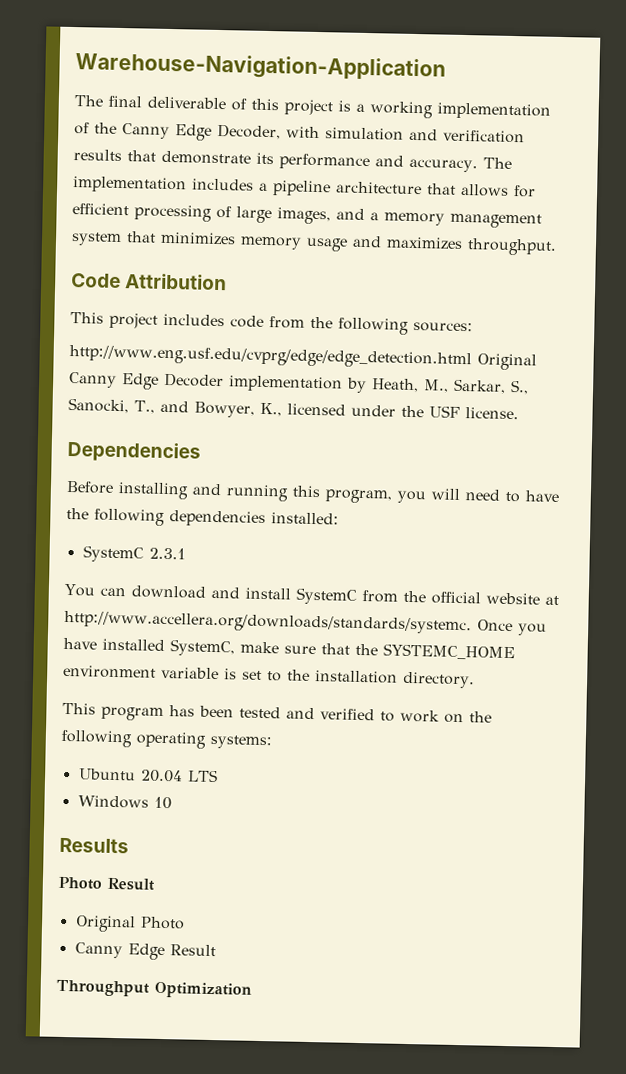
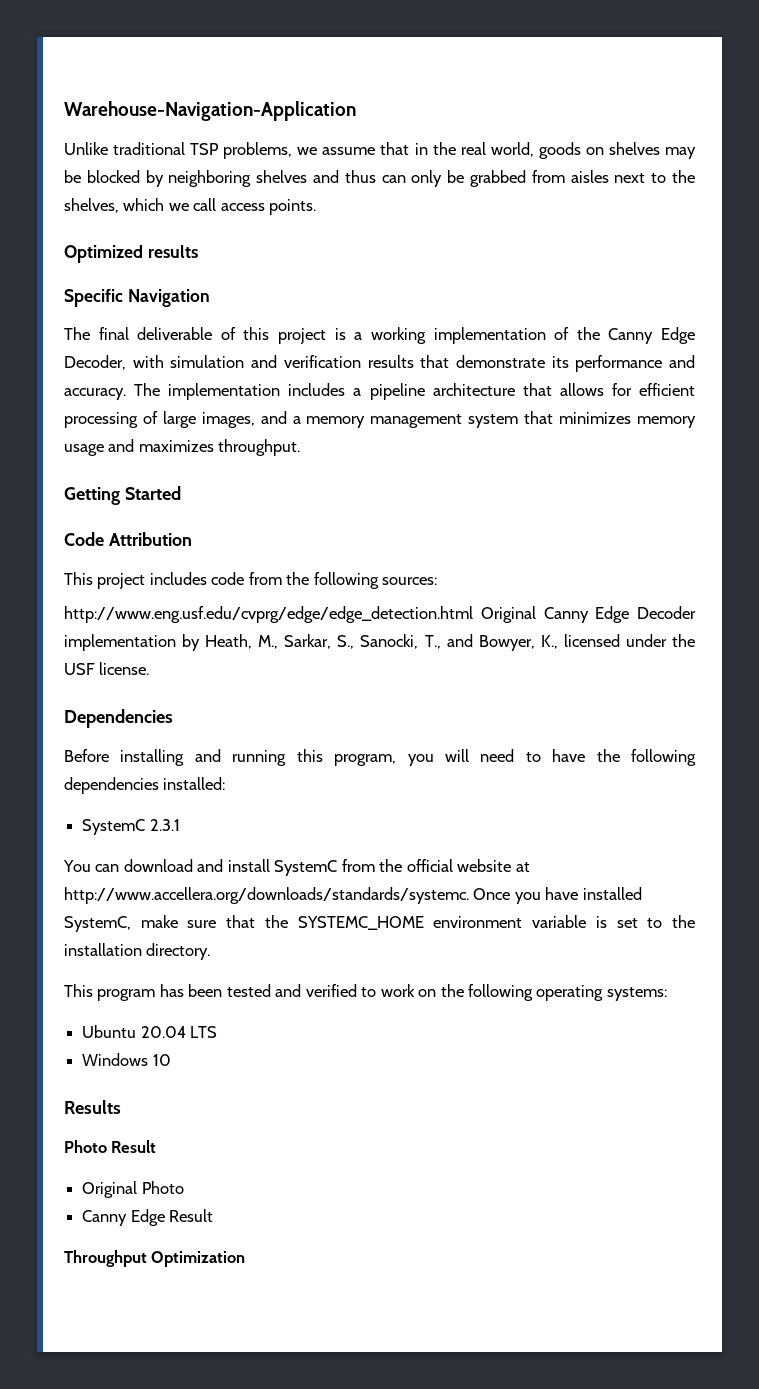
+ Unlike traditional TSP problems, we assume that in the real world, goods on shelves may be blocked by neighboring shelves and thus can only be grabbed from aisles next to the shelves, which we call access points.
+ Optimized results
+ Specific Navigation
+ Getting Started

